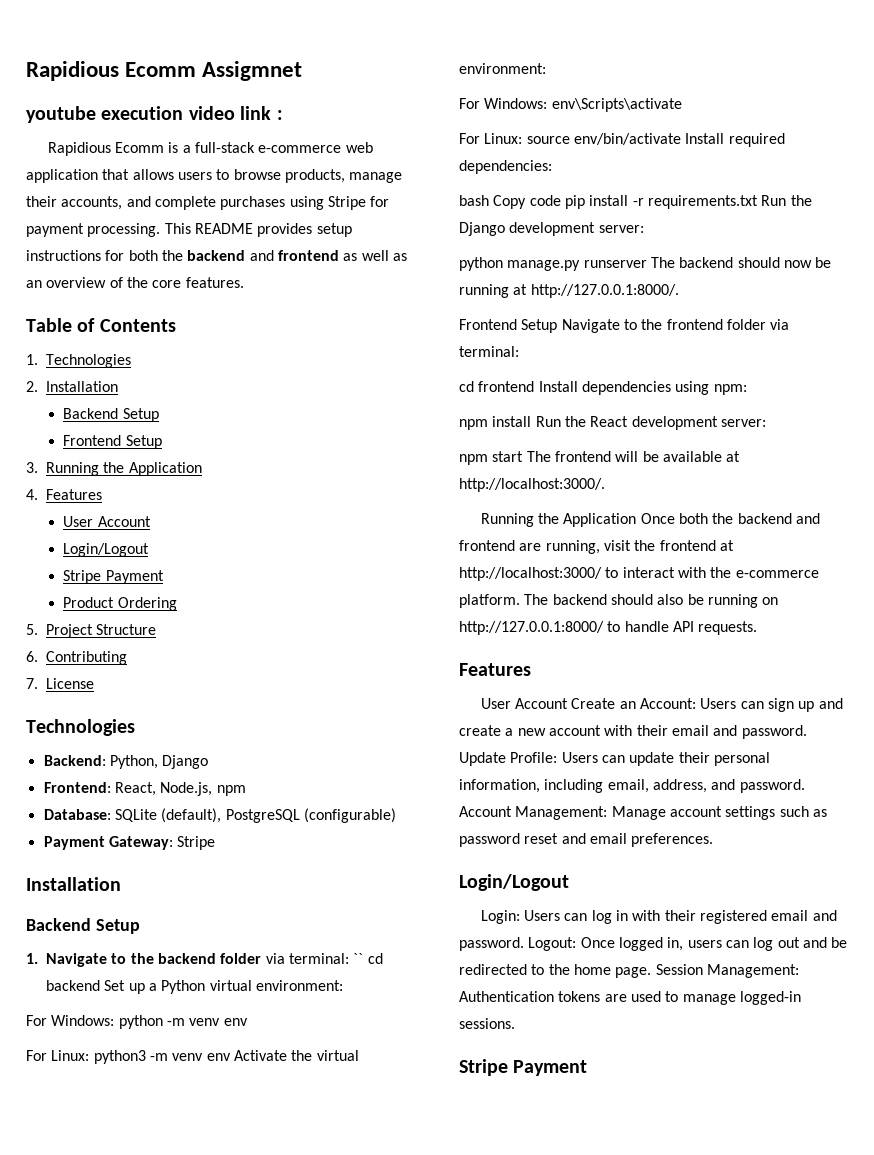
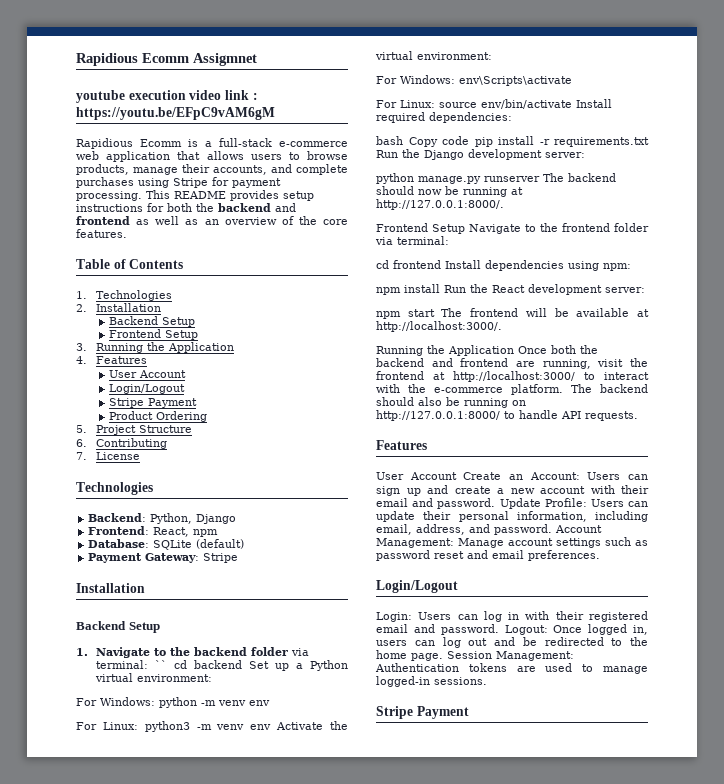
- youtube execution video link :
+ youtube execution video link : https://youtu.be/EFpC9vAM6gM
- Frontend: React, Node.js, npm
+ Frontend: React, npm
- Database: SQLite (default), PostgreSQL (configurable)
+ Database: SQLite (default)

